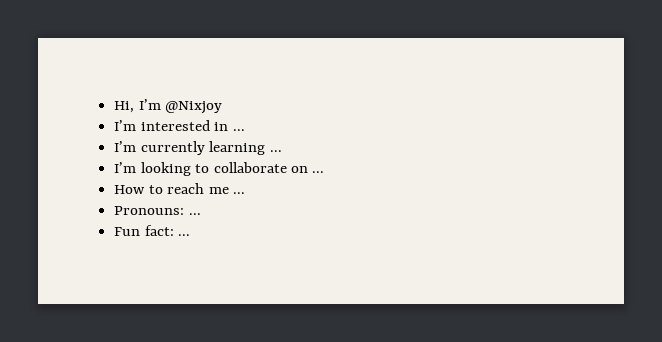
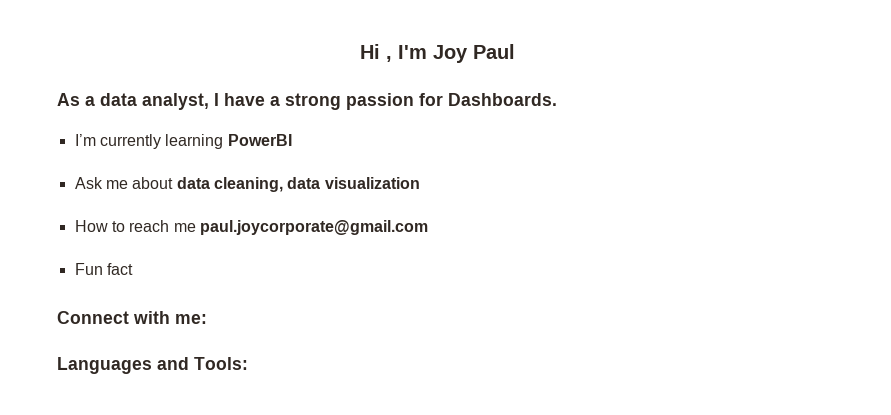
- Hi, I’m @Nixjoy
- I’m interested in ...
- I’m currently learning ...
- I’m looking to collaborate on ...
- How to reach me ...
- Pronouns: ...
- Fun fact: ...
+ Hi , I'm Joy Paul
+ As a data analyst, I have a strong passion for Dashboards.
+ I’m currently learning PowerBI
+ Ask me about data cleaning, data visualization
+ How to reach me paul.joycorporate@gmail.com
+ Fun fact
+ Connect with me:
+ Languages and Tools:

